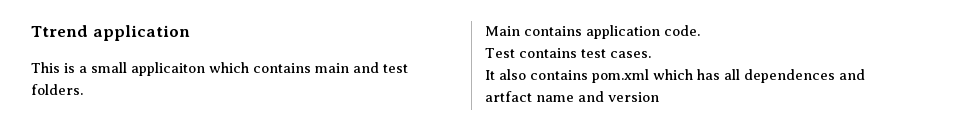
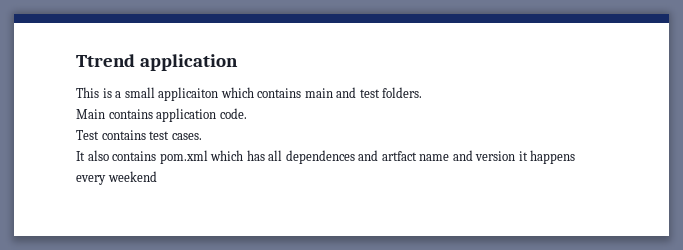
- It also contains pom.xml which has all dependences and artfact name and version
+ It also contains pom.xml which has all dependences and artfact name and version it happens every weekend

